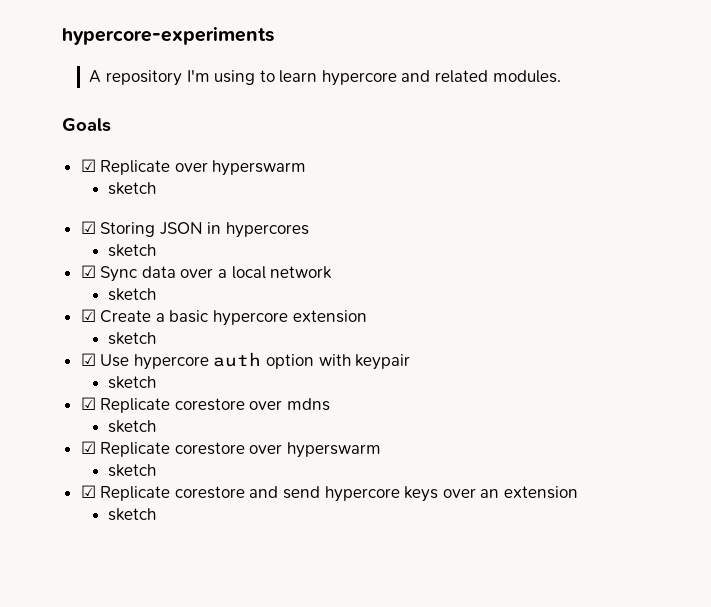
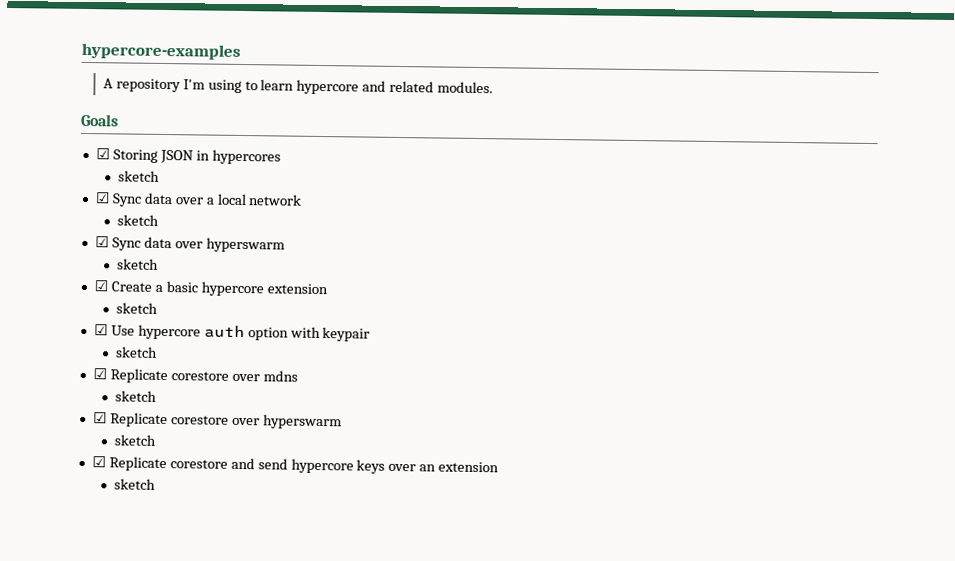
- hypercore-experiments
+ hypercore-examples
- ☑ Replicate over hyperswarm
- sketch
+ ☑ Sync data over hyperswarm
+ sketch

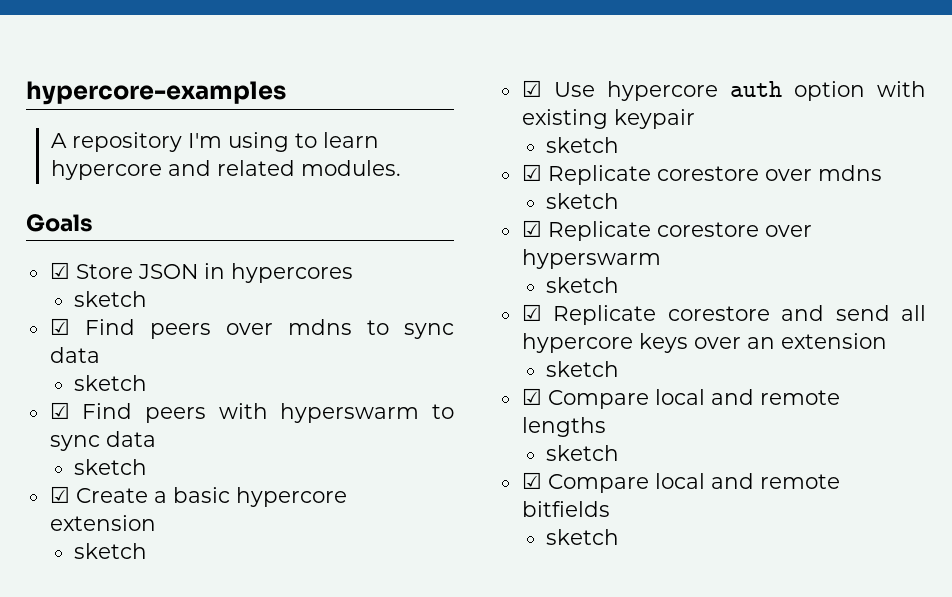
- ☑ Storing JSON in hypercores
+ ☑ Store JSON in hypercores
- ☑ Sync data over a local network
+ ☑ Find peers over mdns to sync data
  sketch
- ☑ Sync data over hyperswarm
+ ☑ Find peers with hyperswarm to sync data
- ☑ Use hypercore auth option with keypair
+ ☑ Use hypercore auth option with existing keypair
- ☑ Replicate corestore and send hypercore keys over an extension
+ ☑ Replicate corestore and send all hypercore keys over an extension
+ ☑ Compare local and remote lengths
+ sketch
+ ☑ Compare local and remote bitfields
+ sketch

